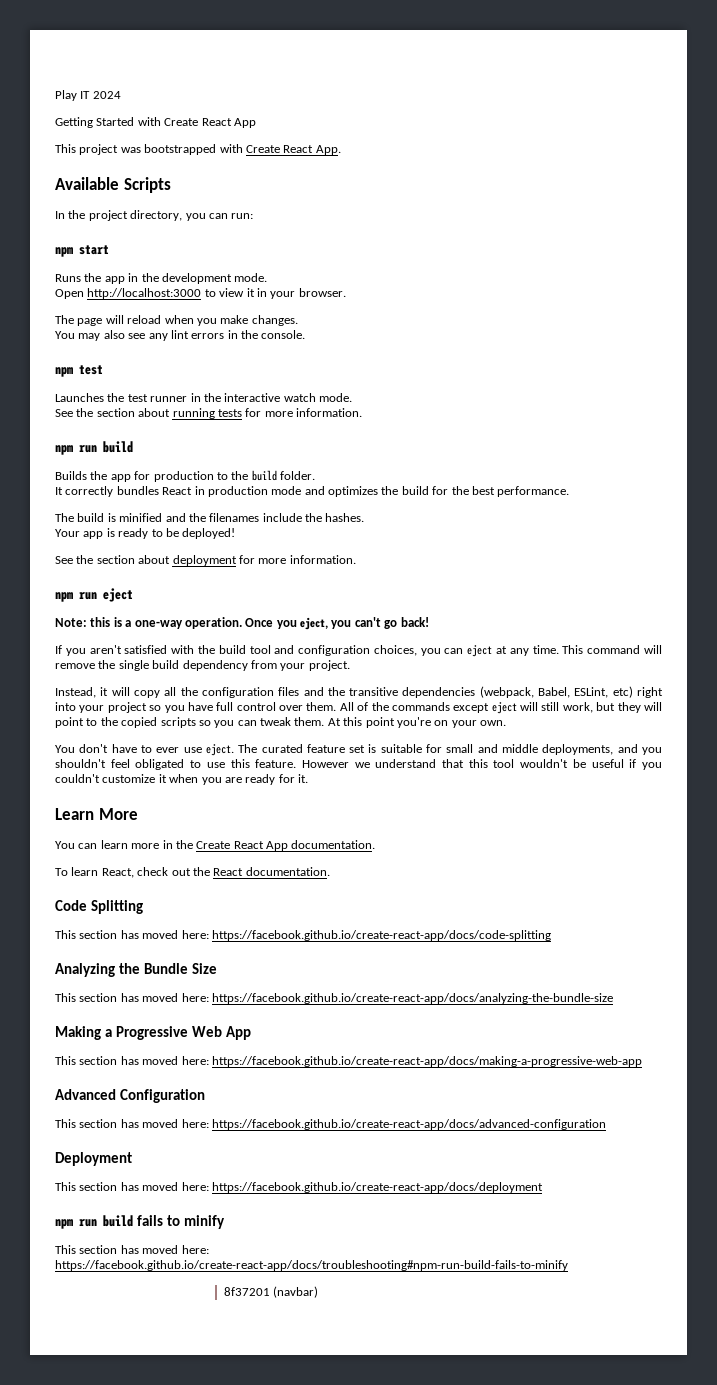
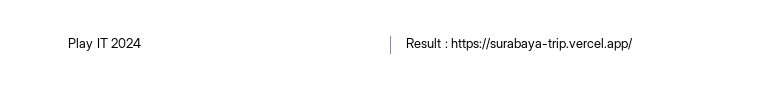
- Getting Started with Create React App
- This project was bootstrapped with Create React App.
- Available Scripts
- In the project directory, you can run:
- npm start
- Runs the app in the development mode.
- Open http://localhost:3000 to view it in your browser.
- The page will reload when you make changes.
- You may also see any lint errors in the console.
- npm test
- Launches the test runner in the interactive watch mode.
- See the section about running tests for more information.
- npm run build
- Builds the app for production to the build folder.
- It correctly bundles React in production mode and optimizes the build for the best performance.
- The build is minified and the filenames include the hashes.
- Your app is ready to be deployed!
- See the section about deployment for more information.
- npm run eject
- Note: this is a one-way operation. Once you eject, you can't go back!
- If you aren't satisfied with the build tool and configuration choices, you can eject at any time. This command will remove the single build dependency from your project.
- Instead, it will copy all the configuration files and the transitive dependencies (webpack, Babel, ESLint, etc) right into your project so you have full control over them. All of the commands except eject will still work, but they will point to the copied scripts so you can tweak them. At this point you're on your own.
- You don't have to ever use eject. The curated feature set is suitable for small and middle deployments, and you shouldn't feel obligated to use this feature. However we understand that this tool wouldn't be useful if you couldn't customize it when you are ready for it.
- Learn More
- You can learn more in the Create React App documentation.
- To learn React, check out the React documentation.
- Code Splitting
- This section has moved here: https://facebook.github.io/create-react-app/docs/code-splitting
- Analyzing the Bundle Size
- This section has moved here: https://facebook.github.io/create-react-app/docs/analyzing-the-bundle-size
- Making a Progressive Web App
- This section has moved here: https://facebook.github.io/create-react-app/docs/making-a-progressive-web-app
- Advanced Configuration
- This section has moved here: https://facebook.github.io/create-react-app/docs/advanced-configuration
- Deployment
- This section has moved here: https://facebook.github.io/create-react-app/docs/deployment
- npm run build fails to minify
- This section has moved here: https://facebook.github.io/create-react-app/docs/troubleshooting#npm-run-build-fails-to-minify
- 8f37201 (navbar)
+ Result : https://surabaya-trip.vercel.app/

